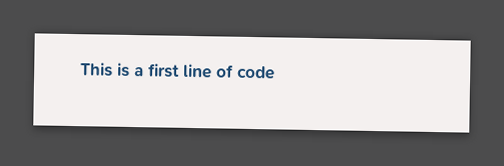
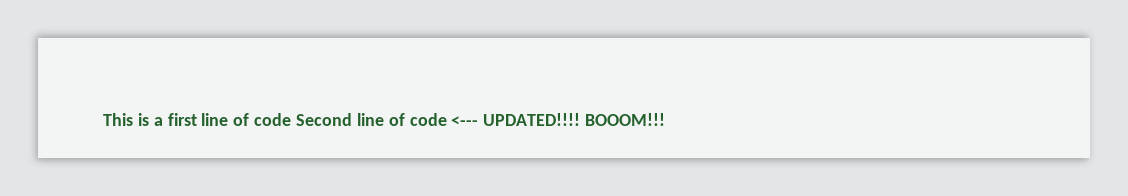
- This is a first line of code
+ This is a first line of code Second line of code <--- UPDATED!!!! BOOOM!!!

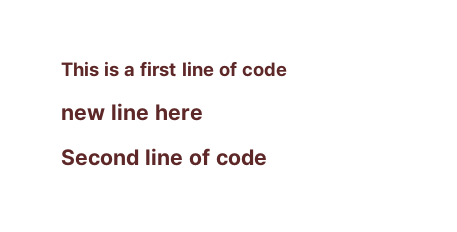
- This is a first line of code Second line of code <--- UPDATED!!!! BOOOM!!!
+ This is a first line of code
+ new line here
+ Second line of code

